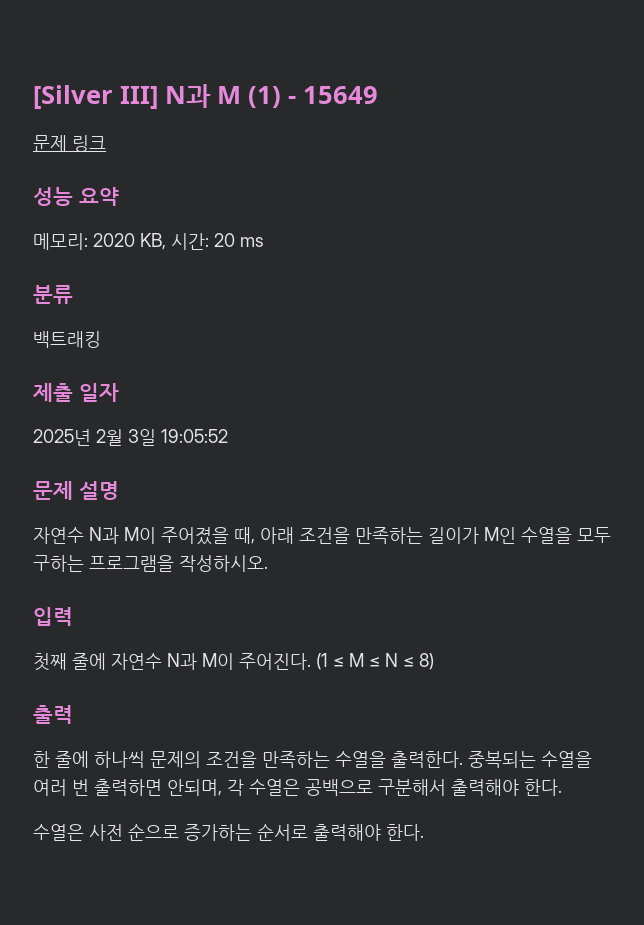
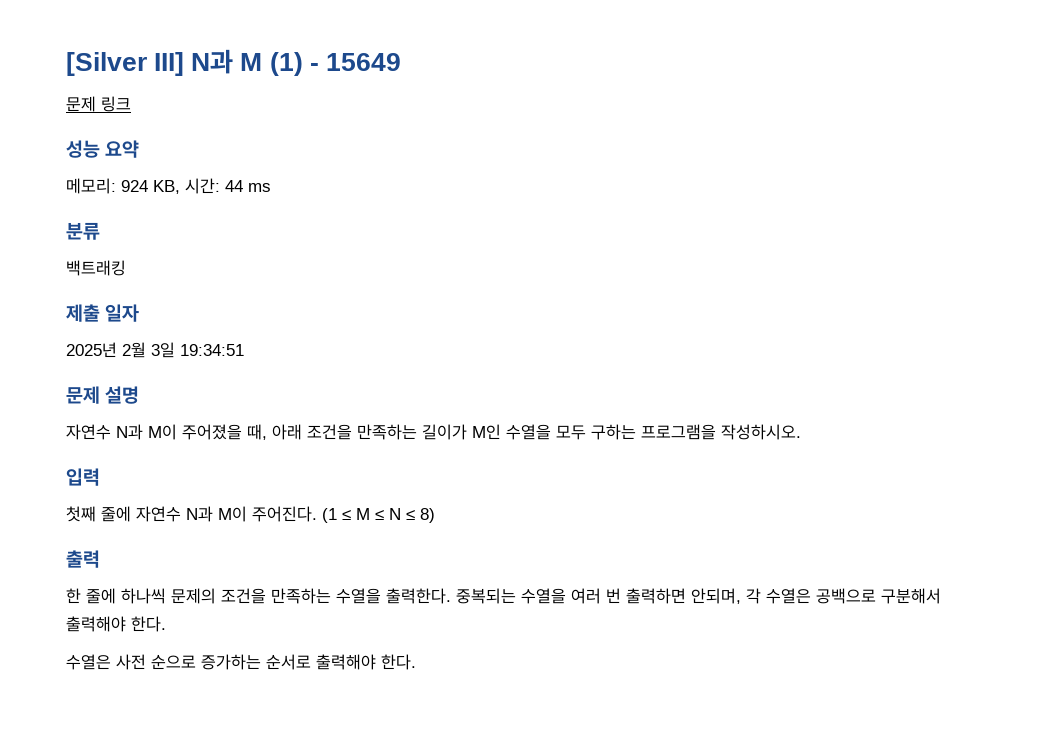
- 메모리: 2020 KB, 시간: 20 ms
+ 메모리: 924 KB, 시간: 44 ms
- 2025년 2월 3일 19:05:52
+ 2025년 2월 3일 19:34:51

